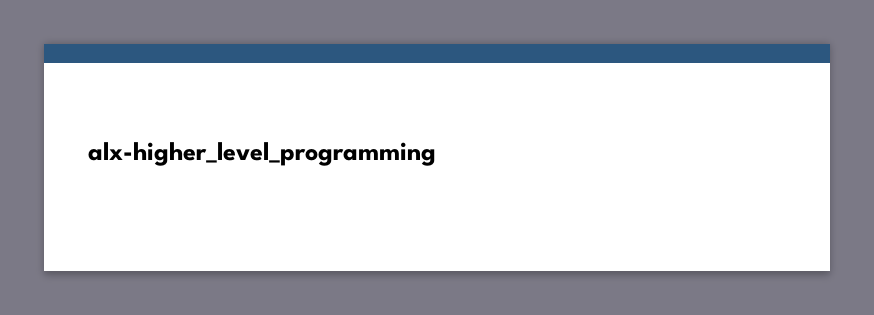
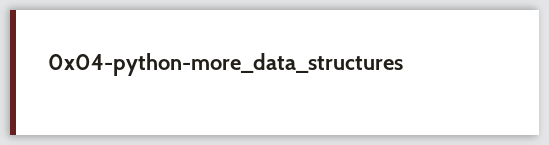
- alx-higher_level_programming
+ 0x04-python-more_data_structures

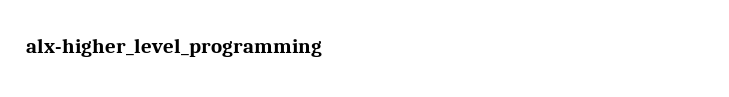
- 0x04-python-more_data_structures
+ alx-higher_level_programming

